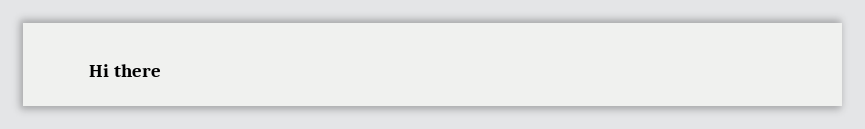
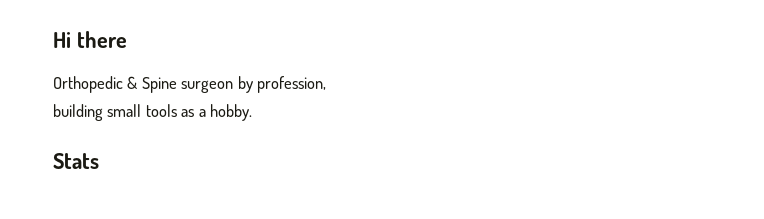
+ Orthopedic & Spine surgeon by profession,
+ building small tools as a hobby.
+ Stats

